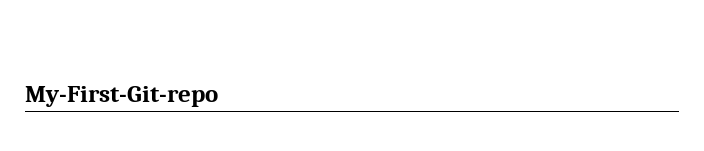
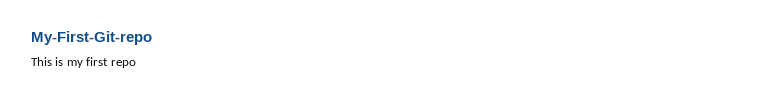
+ This is my first repo

